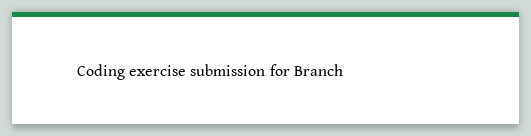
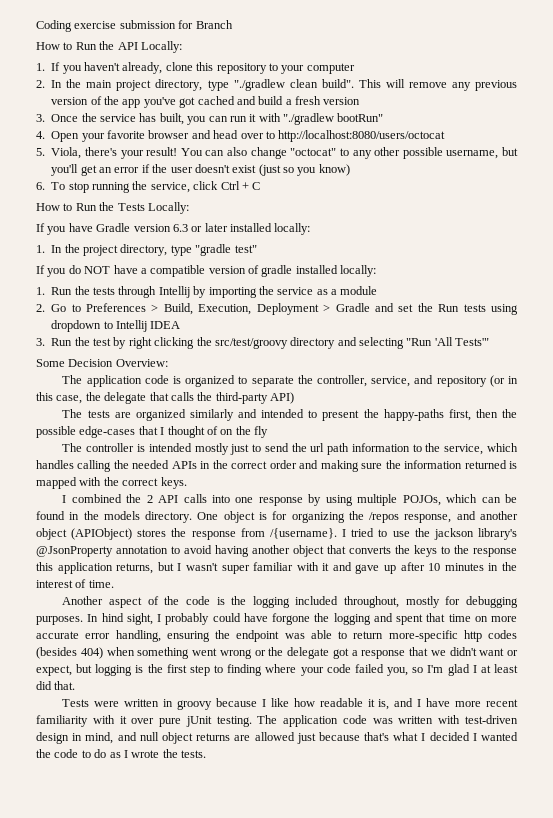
+ How to Run the API Locally:
+ 1. If you haven't already, clone this repository to your computer
+ 2. In the main project directory, type "./gradlew clean build". This will remove any previous version of the app you've got cached and build a fresh version
+ 3. Once the service has built, you can run it with "./gradlew bootRun"
+ 4. Open your favorite browser and head over to http://localhost:8080/users/octocat
+ 5. Viola, there's your result! You can also change "octocat" to any other possible username, but you'll get an error if the user doesn't exist (just so you know)
+ 6. To stop running the service, click Ctrl + C
+ How to Run the Tests Locally:
+ If you have Gradle version 6.3 or later installed locally:
+ 1. In the project directory, type "gradle test"
+ If you do NOT have a compatible version of gradle installed locally:
+ 1. Run the tests through Intellij by importing the service as a module
+ 2. Go to Preferences > Build, Execution, Deployment > Gradle and set the Run tests using dropdown to Intellij IDEA
+ 3. Run the test by right clicking the src/test/groovy directory and selecting "Run 'All Tests'"
+ Some Decision Overview:
+ The application code is organized to separate the controller, service, and repository (or in this case, the delegate that calls the third-party API)
+ The tests are organized similarly and intended to present the happy-paths first, then the possible edge-cases that I thought of on the fly
+ The controller is intended mostly just to send the url path information to the service, which handles calling the needed APIs in the correct order and making sure the information returned is mapped with the correct keys.
+ I combined the 2 API calls into one response by using multiple POJOs, which can be found in the models directory. One object is for organizing the /repos response, and another object (APIObject) stores the response from /{username}. I tried to use the jackson library's @JsonProperty annotation to avoid having another object that converts the keys to the response this application returns, but I wasn't super familiar with it and gave up after 10 minutes in the interest of time.
+ Another aspect of the code is the logging included throughout, mostly for debugging purposes. In hind sight, I probably could have forgone the logging and spent that time on more accurate error handling, ensuring the endpoint was able to return more-specific http codes (besides 404) when something went wrong or the delegate got a response that we didn't want or expect, but logging is the first step to finding where your code failed you, so I'm glad I at least did that.
+ Tests were written in groovy because I like how readable it is, and I have more recent familiarity with it over pure jUnit testing. The application code was written with test-driven design in mind, and null object returns are allowed just because that's what I decided I wanted the code to do as I wrote the tests.

